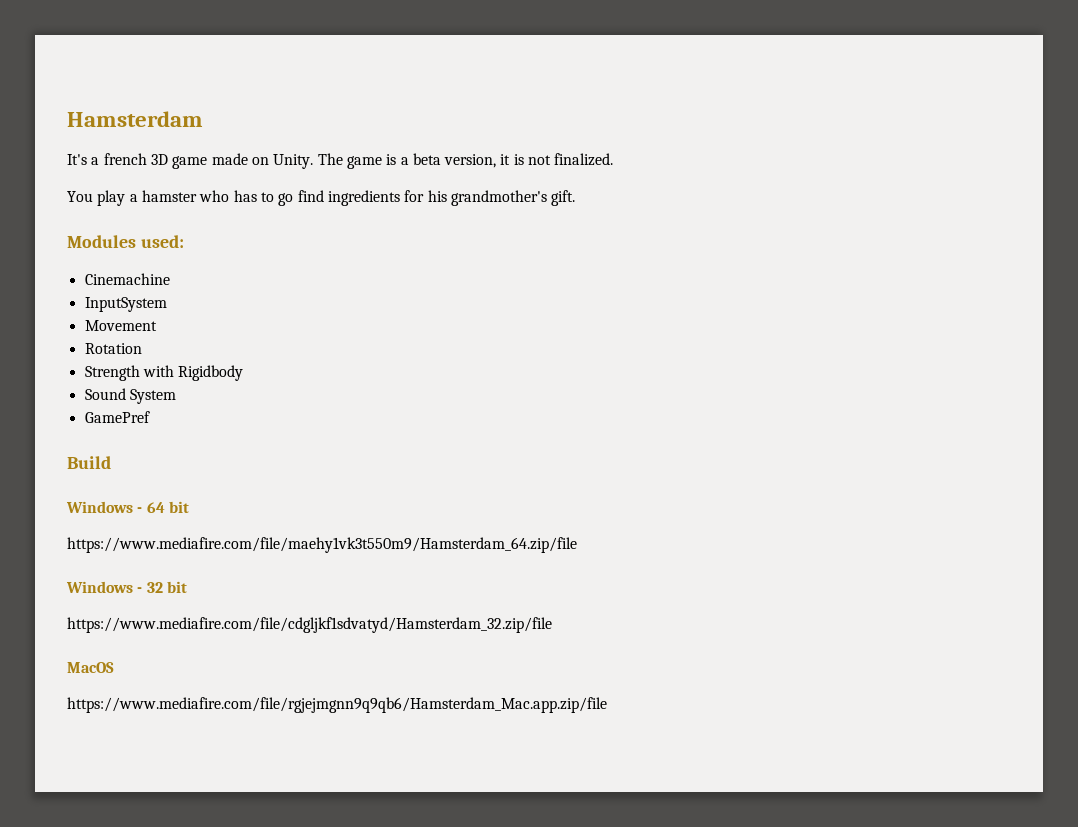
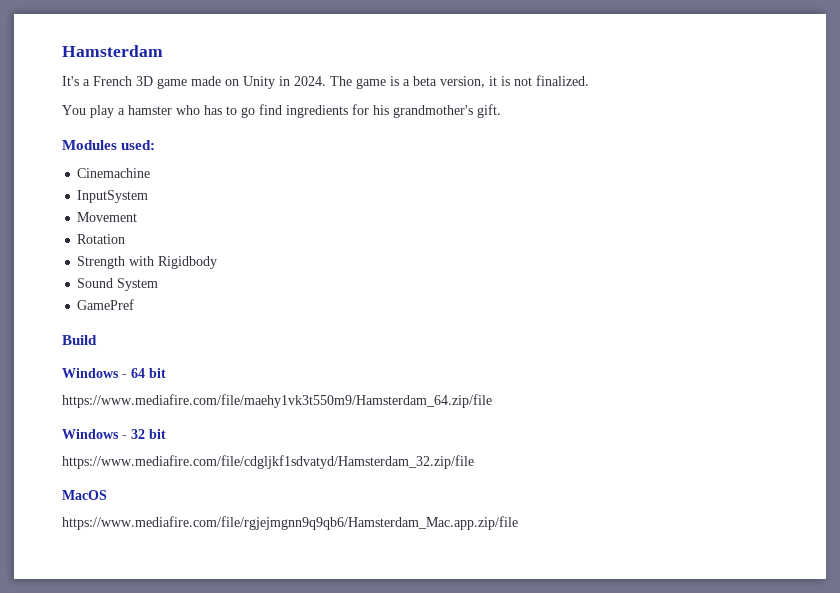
- It's a french 3D game made on Unity.
+ It's a French 3D game made on Unity in 2024.

